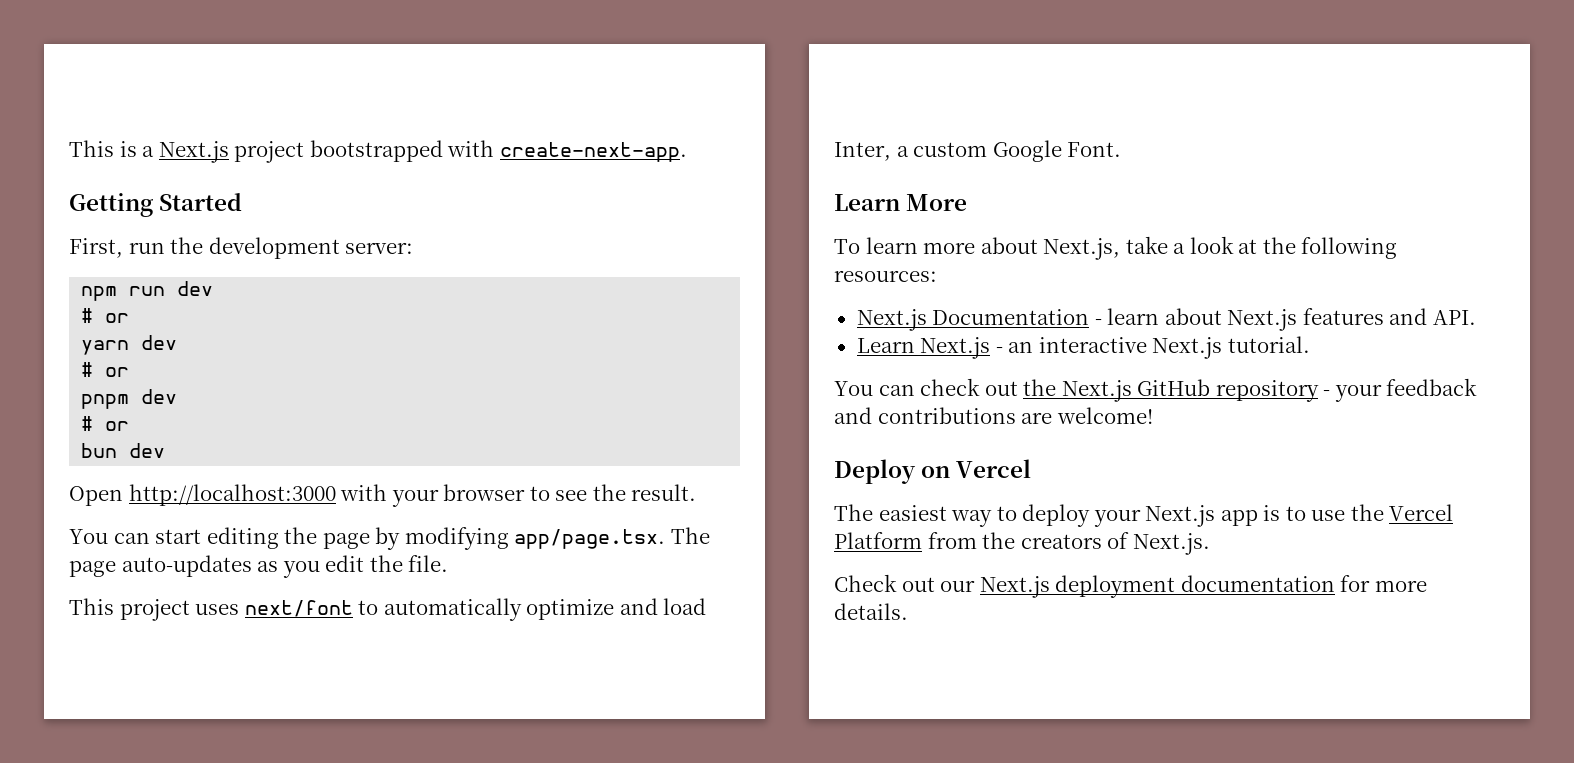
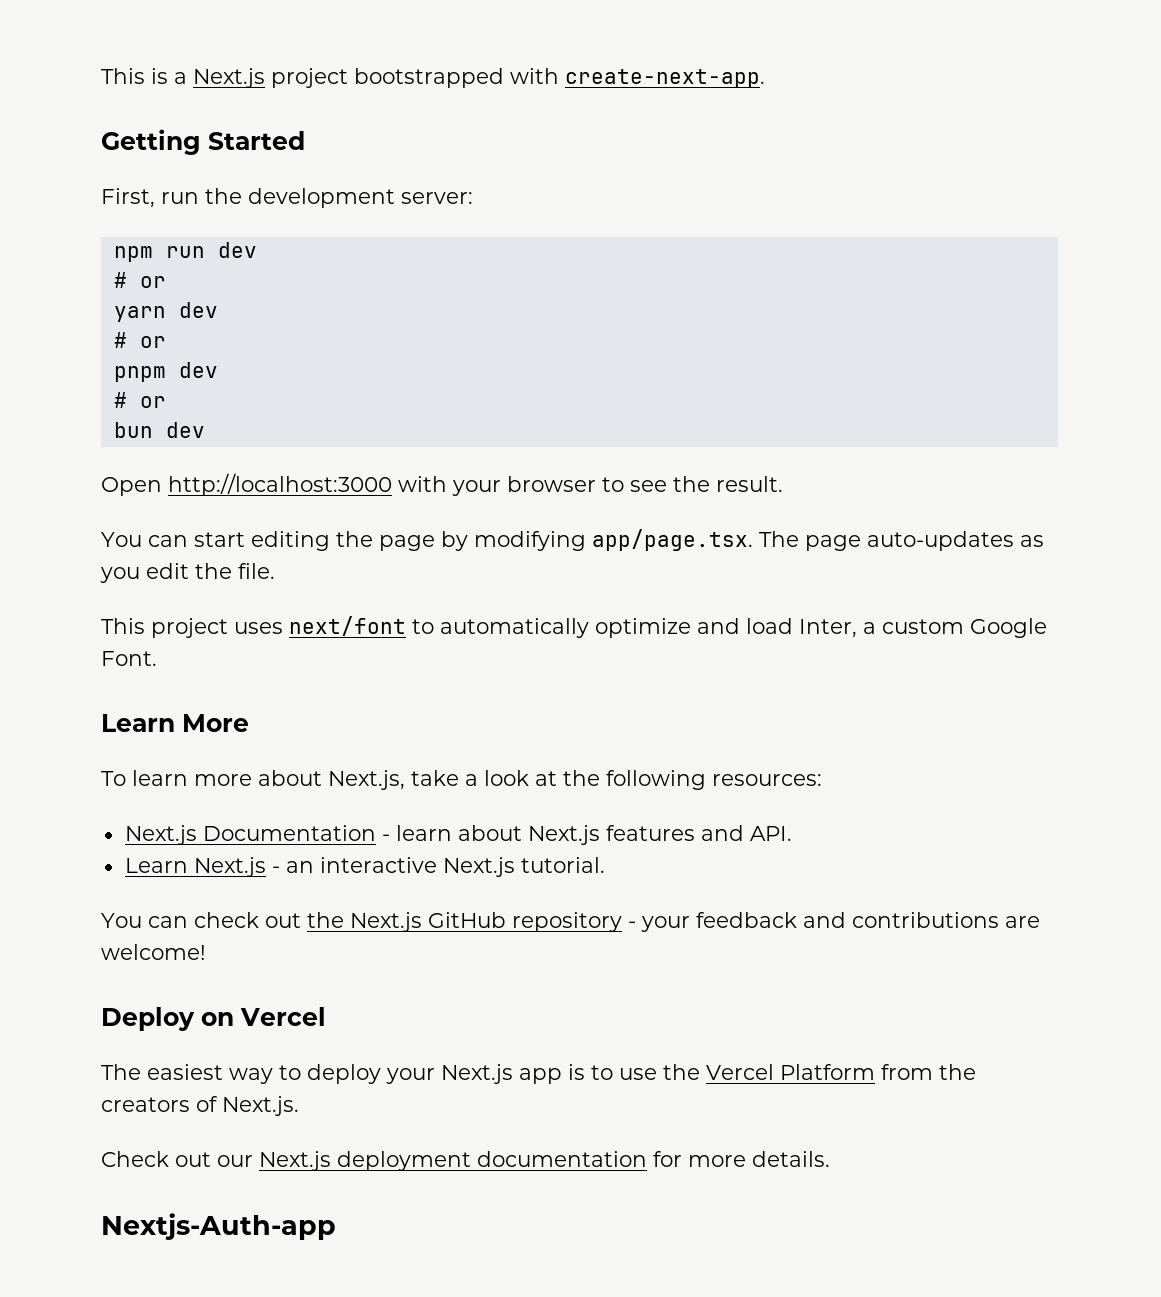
+ Nextjs-Auth-app

